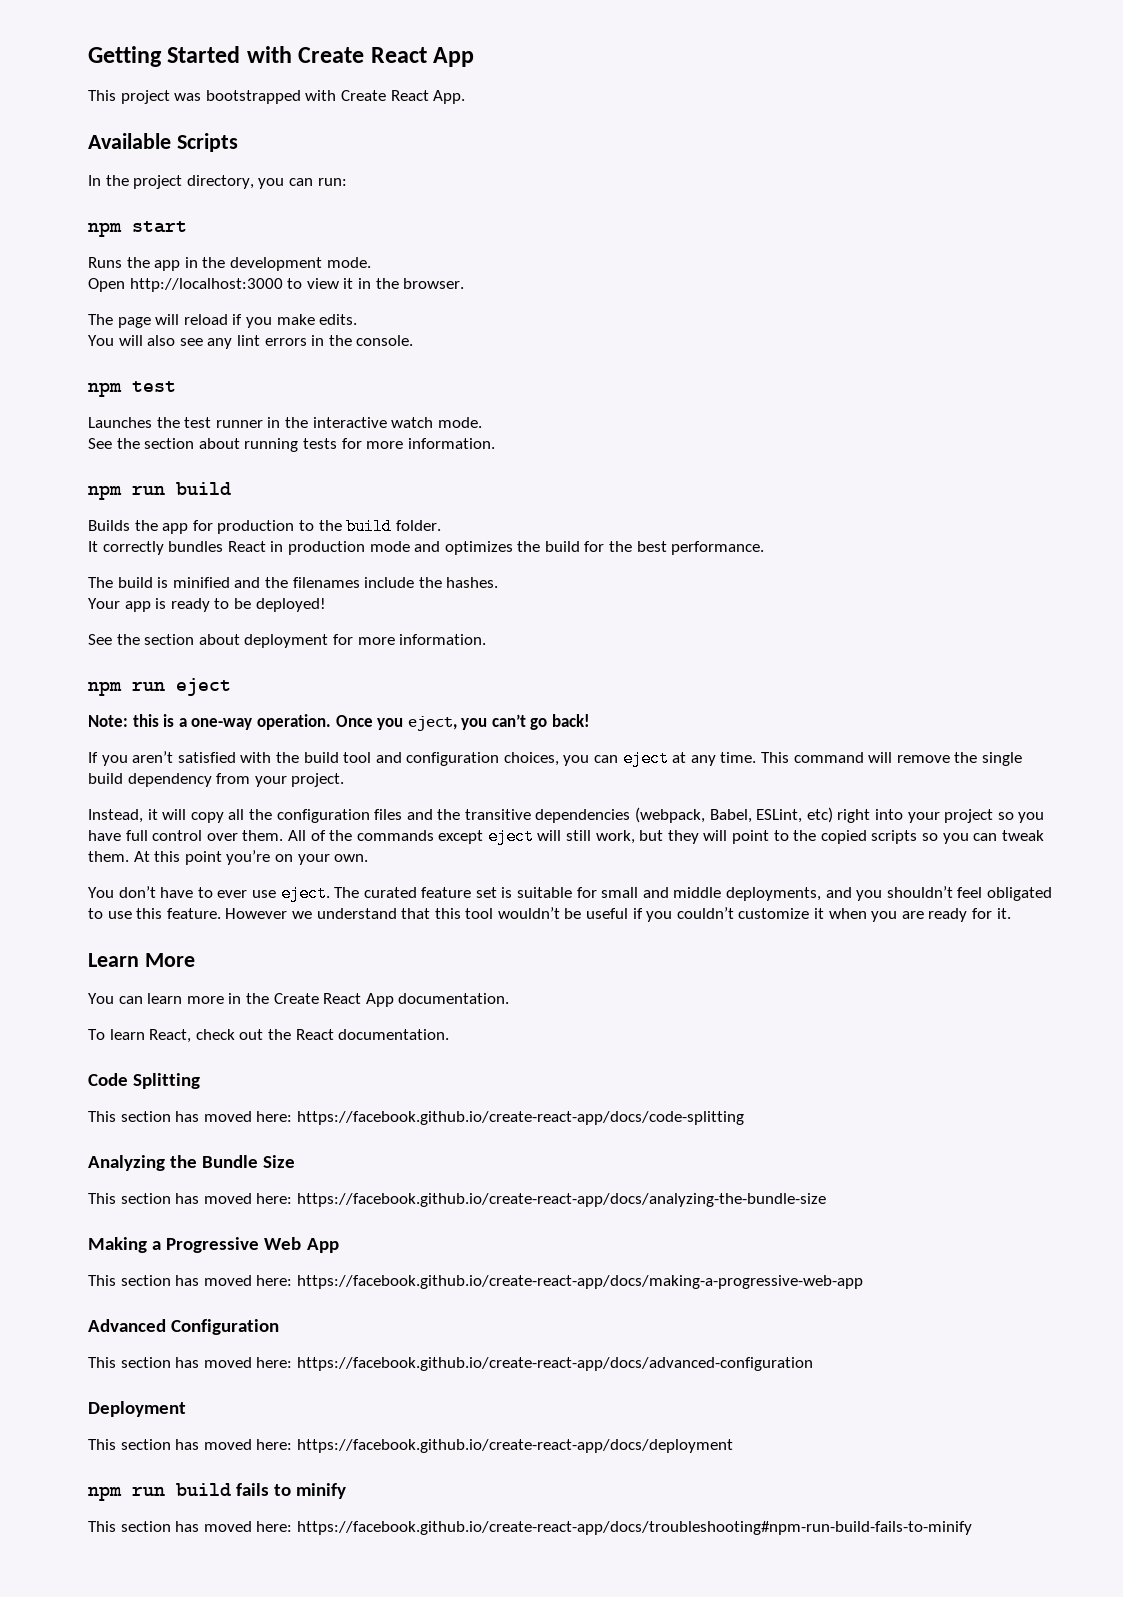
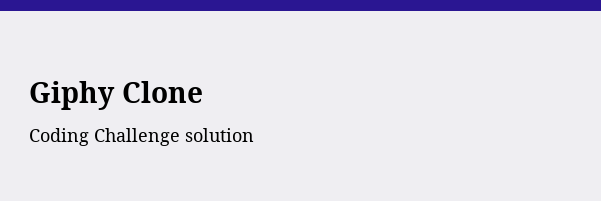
- Getting Started with Create React App
- This project was bootstrapped with Create React App.
- Available Scripts
- In the project directory, you can run:
- npm start
- Runs the app in the development mode.
- Open http://localhost:3000 to view it in the browser.
- The page will reload if you make edits.
- You will also see any lint errors in the console.
- npm test
- Launches the test runner in the interactive watch mode.
- See the section about running tests for more information.
- npm run build
- Builds the app for production to the build folder.
- It correctly bundles React in production mode and optimizes the build for the best performance.
- The build is minified and the filenames include the hashes.
- Your app is ready to be deployed!
- See the section about deployment for more information.
- npm run eject
- Note: this is a one-way operation. Once you eject, you can’t go back!
- If you aren’t satisfied with the build tool and configuration choices, you can eject at any time. This command will remove the single build dependency from your project.
- Instead, it will copy all the configuration files and the transitive dependencies (webpack, Babel, ESLint, etc) right into your project so you have full control over them. All of the commands except eject will still work, but they will point to the copied scripts so you can tweak them. At this point you’re on your own.
- You don’t have to ever use eject. The curated feature set is suitable for small and middle deployments, and you shouldn’t feel obligated to use this feature. However we understand that this tool wouldn’t be useful if you couldn’t customize it when you are ready for it.
- Learn More
- You can learn more in the Create React App documentation.
- To learn React, check out the React documentation.
- Code Splitting
- This section has moved here: https://facebook.github.io/create-react-app/docs/code-splitting
- Analyzing the Bundle Size
- This section has moved here: https://facebook.github.io/create-react-app/docs/analyzing-the-bundle-size
- Making a Progressive Web App
- This section has moved here: https://facebook.github.io/create-react-app/docs/making-a-progressive-web-app
- Advanced Configuration
- This section has moved here: https://facebook.github.io/create-react-app/docs/advanced-configuration
- Deployment
- This section has moved here: https://facebook.github.io/create-react-app/docs/deployment
- npm run build fails to minify
- This section has moved here: https://facebook.github.io/create-react-app/docs/troubleshooting#npm-run-build-fails-to-minify
+ Giphy Clone
+ Coding Challenge solution

